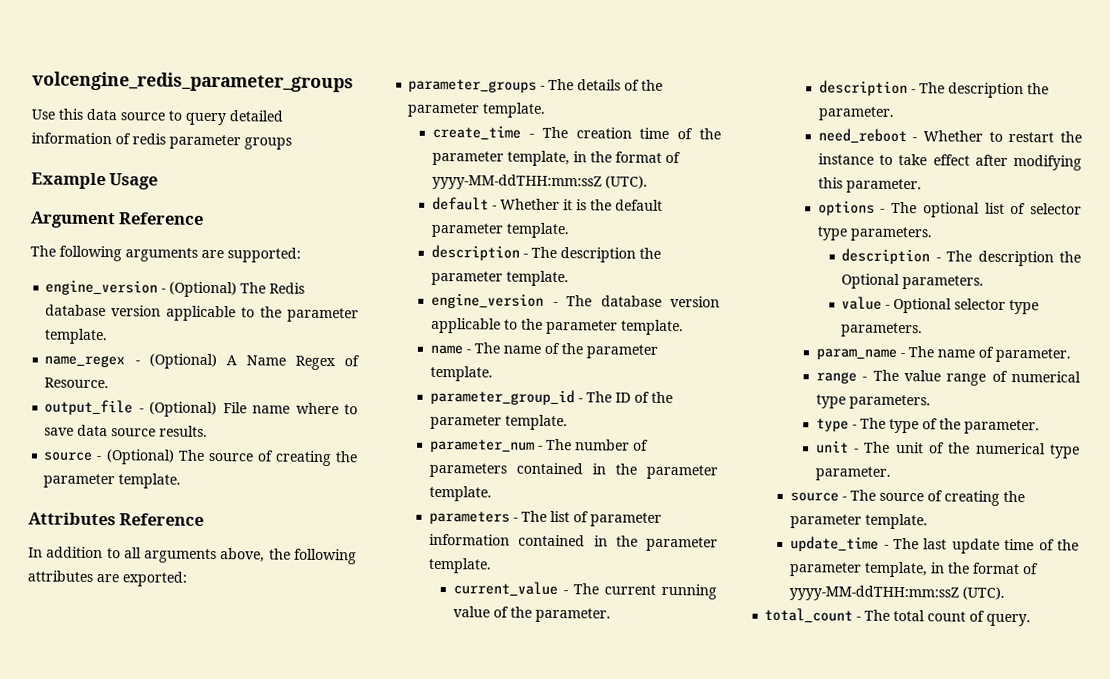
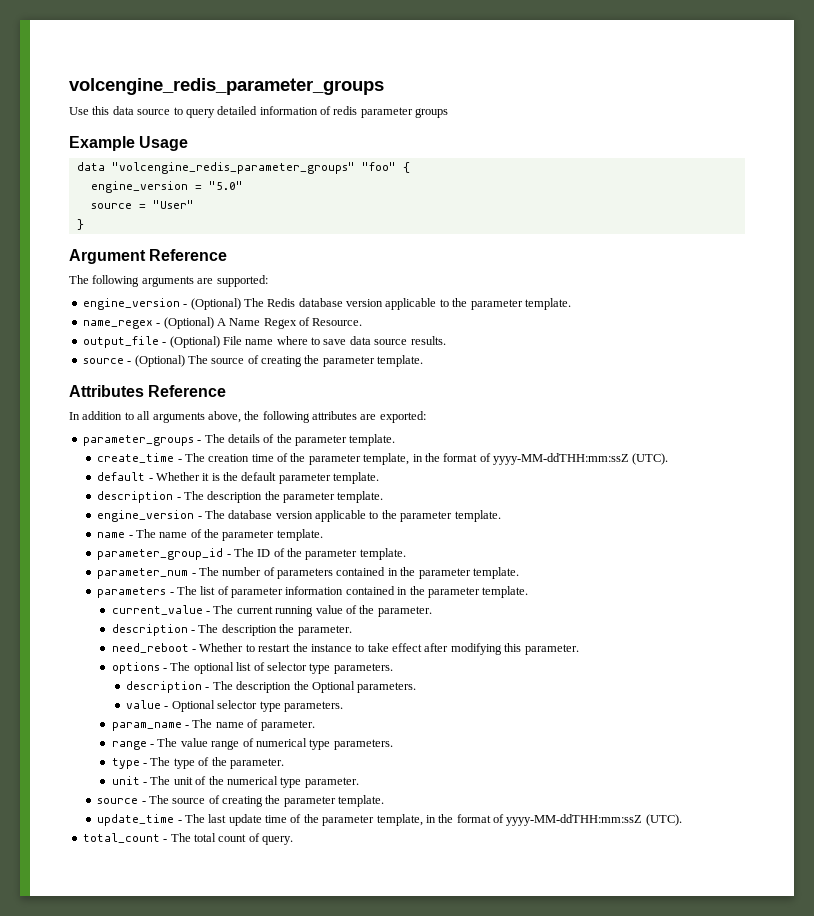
+ data "volcengine_redis_parameter_groups" "foo" {
+ engine_version = "5.0"
+ source = "User"
+ }

